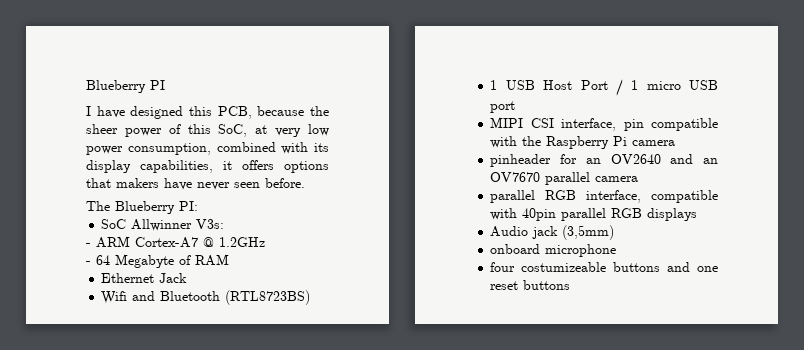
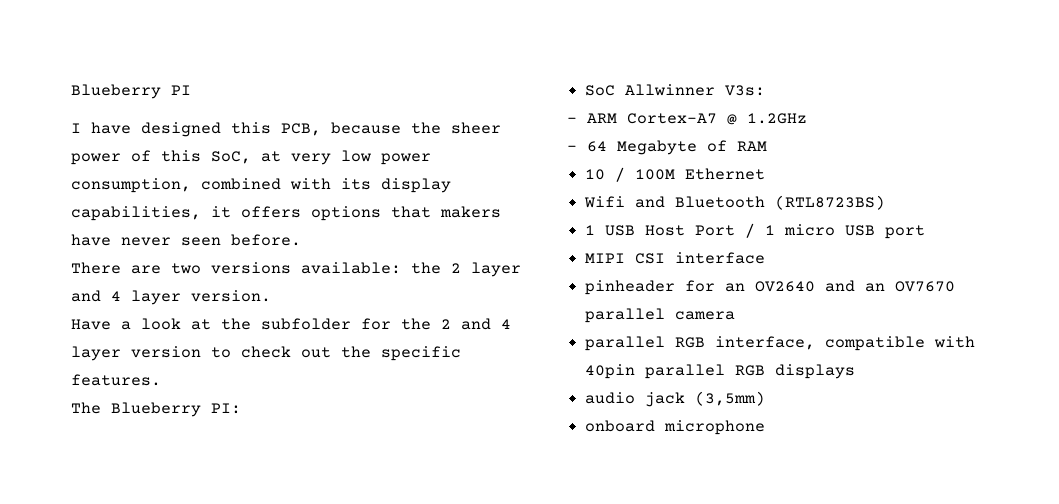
+ There are two versions available: the 2 layer and 4 layer version.
+ Have a look at the subfolder for the 2 and 4 layer version to check out the specific features.
- Ethernet Jack
+ 10 / 100M Ethernet
- MIPI CSI interface, pin compatible with the Raspberry Pi camera
+ MIPI CSI interface
- Audio jack (3,5mm)
+ audio jack (3,5mm)
- four costumizeable buttons and one reset buttons

